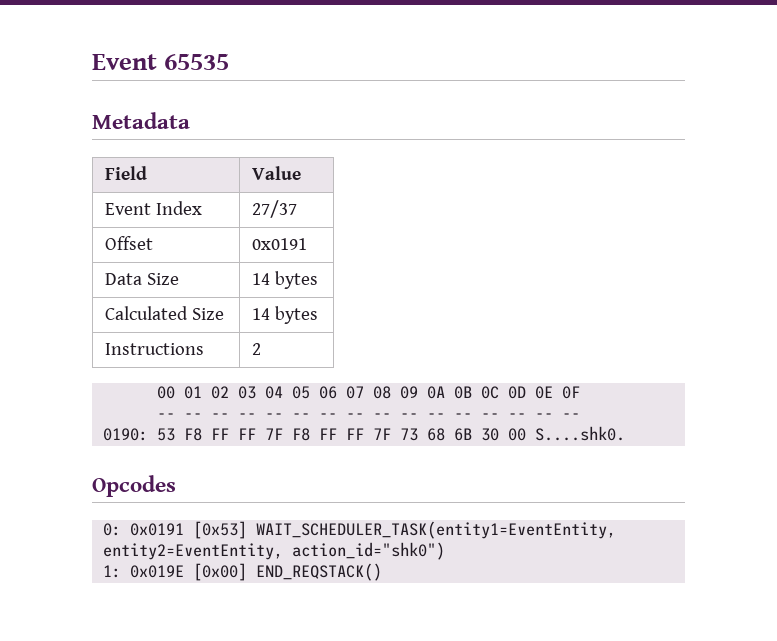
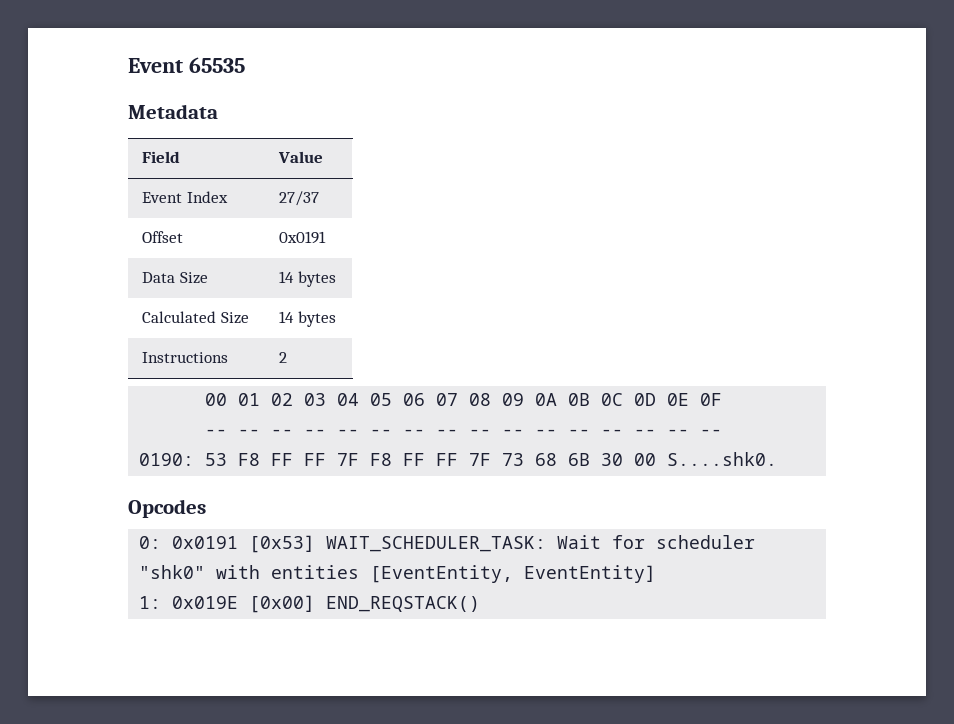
- 0: 0x0191 [0x53] WAIT_SCHEDULER_TASK(entity1=EventEntity, entity2=EventEntity, action_id="shk0")
+ 0: 0x0191 [0x53] WAIT_SCHEDULER_TASK: Wait for scheduler "shk0" with entities [EventEntity, EventEntity]

